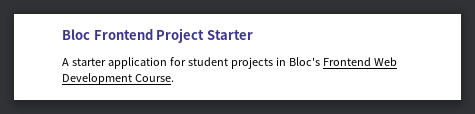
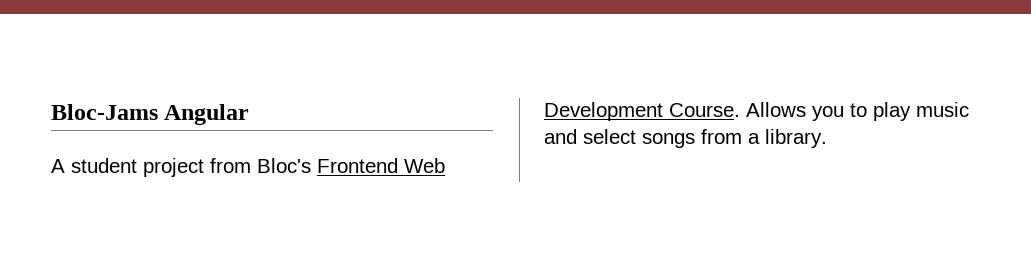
- Bloc Frontend Project Starter
- A starter application for student projects in Bloc's Frontend Web Development Course.
+ Bloc-Jams Angular
+ A student project from Bloc's Frontend Web Development Course.
+ Allows you to play music and select songs from a library.

